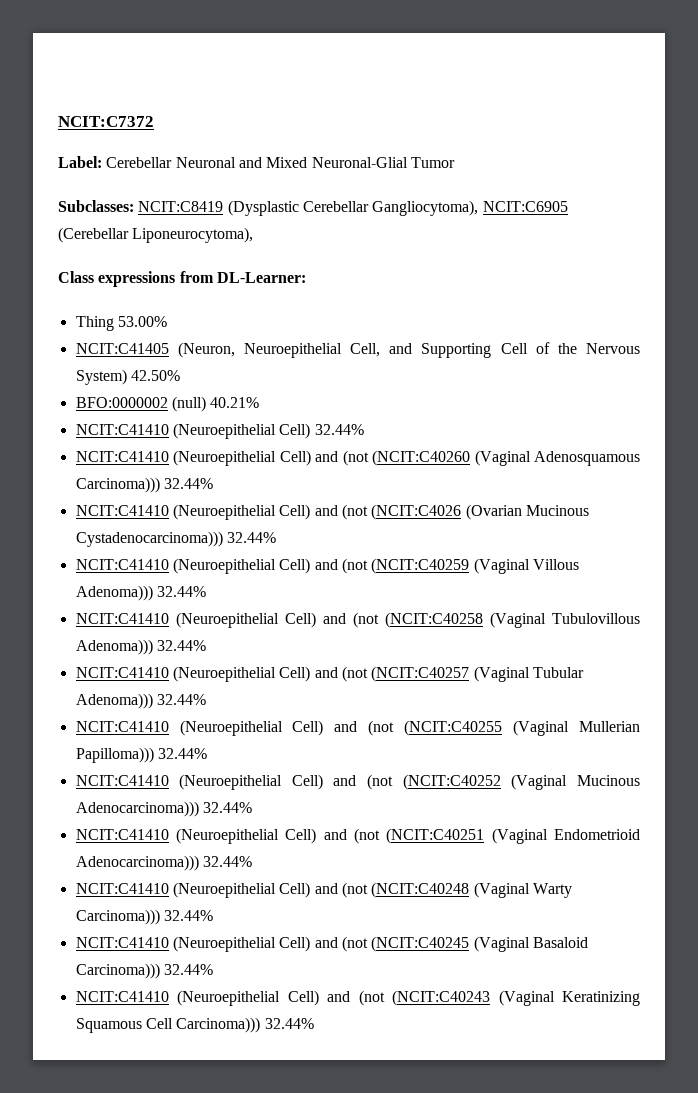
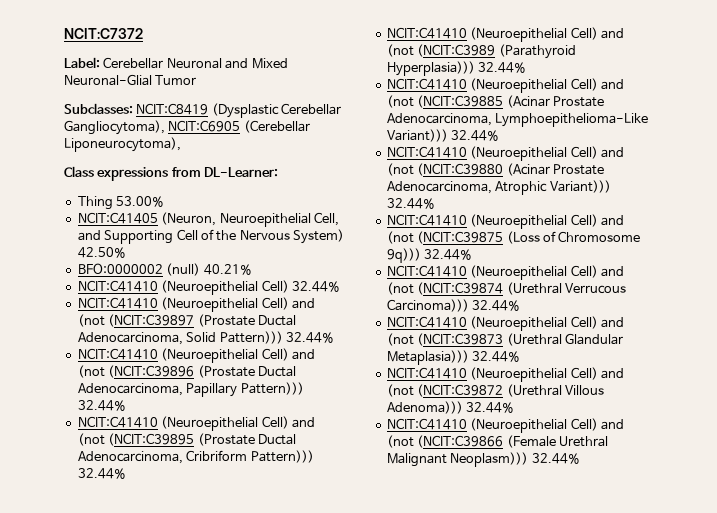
- NCIT:C41410 (Neuroepithelial Cell) and (not (NCIT:C40260 (Vaginal Adenosquamous Carcinoma))) 32.44%
- NCIT:C41410 (Neuroepithelial Cell) and (not (NCIT:C4026 (Ovarian Mucinous Cystadenocarcinoma))) 32.44%
- NCIT:C41410 (Neuroepithelial Cell) and (not (NCIT:C40259 (Vaginal Villous Adenoma))) 32.44%
+ NCIT:C41410 (Neuroepithelial Cell) and (not (NCIT:C39897 (Prostate Ductal Adenocarcinoma, Solid Pattern))) 32.44%
+ NCIT:C41410 (Neuroepithelial Cell) and (not (NCIT:C39896 (Prostate Ductal Adenocarcinoma, Papillary Pattern))) 32.44%
+ NCIT:C41410 (Neuroepithelial Cell) and (not (NCIT:C39895 (Prostate Ductal Adenocarcinoma, Cribriform Pattern))) 32.44%
+ NCIT:C41410 (Neuroepithelial Cell) and (not (NCIT:C3989 (Parathyroid Hyperplasia))) 32.44%
+ NCIT:C41410 (Neuroepithelial Cell) and (not (NCIT:C39885 (Acinar Prostate Adenocarcinoma, Lymphoepithelioma-Like Variant))) 32.44%
+ NCIT:C41410 (Neuroepithelial Cell) and (not (NCIT:C39880 (Acinar Prostate Adenocarcinoma, Atrophic Variant))) 32.44%
+ NCIT:C41410 (Neuroepithelial Cell) and (not (NCIT:C39875 (Loss of Chromosome 9q))) 32.44%
+ NCIT:C41410 (Neuroepithelial Cell) and (not (NCIT:C39874 (Urethral Verrucous Carcinoma))) 32.44%
+ NCIT:C41410 (Neuroepithelial Cell) and (not (NCIT:C39873 (Urethral Glandular Metaplasia))) 32.44%
+ NCIT:C41410 (Neuroepithelial Cell) and (not (NCIT:C39872 (Urethral Villous Adenoma))) 32.44%
- NCIT:C41410 (Neuroepithelial Cell) and (not (NCIT:C40258 (Vaginal Tubulovillous Adenoma))) 32.44%
- NCIT:C41410 (Neuroepithelial Cell) and (not (NCIT:C40257 (Vaginal Tubular Adenoma))) 32.44%
- NCIT:C41410 (Neuroepithelial Cell) and (not (NCIT:C40255 (Vaginal Mullerian Papilloma))) 32.44%
- NCIT:C41410 (Neuroepithelial Cell) and (not (NCIT:C40252 (Vaginal Mucinous Adenocarcinoma))) 32.44%
- NCIT:C41410 (Neuroepithelial Cell) and (not (NCIT:C40251 (Vaginal Endometrioid Adenocarcinoma))) 32.44%
- NCIT:C41410 (Neuroepithelial Cell) and (not (NCIT:C40248 (Vaginal Warty Carcinoma))) 32.44%
- NCIT:C41410 (Neuroepithelial Cell) and (not (NCIT:C40245 (Vaginal Basaloid Carcinoma))) 32.44%
- NCIT:C41410 (Neuroepithelial Cell) and (not (NCIT:C40243 (Vaginal Keratinizing Squamous Cell Carcinoma))) 32.44%
+ NCIT:C41410 (Neuroepithelial Cell) and (not (NCIT:C39866 (Female Urethral Malignant Neoplasm))) 32.44%

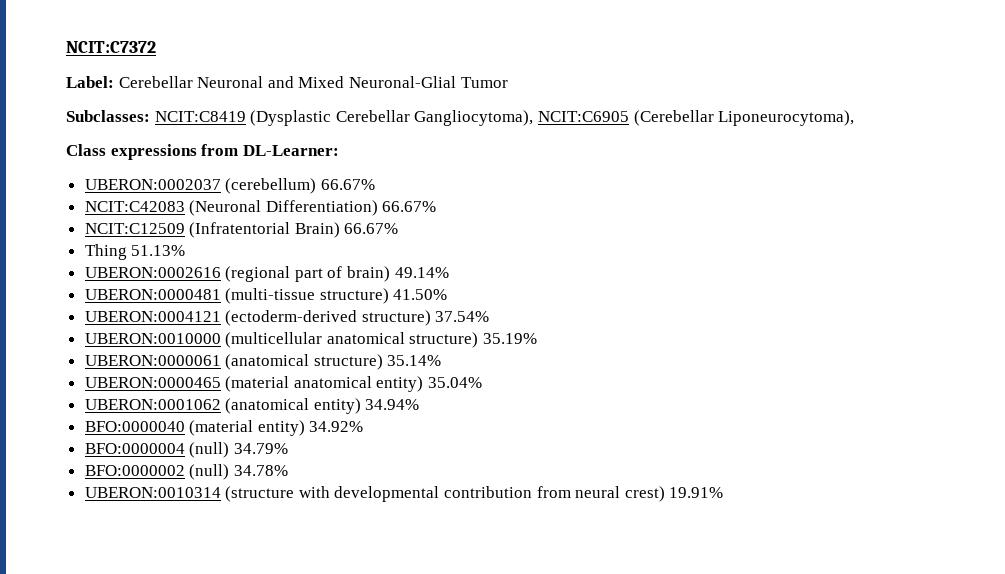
- Thing 53.00%
- NCIT:C41405 (Neuron, Neuroepithelial Cell, and Supporting Cell of the Nervous System) 42.50%
- BFO:0000002 (null) 40.21%
- NCIT:C41410 (Neuroepithelial Cell) 32.44%
- NCIT:C41410 (Neuroepithelial Cell) and (not (NCIT:C39897 (Prostate Ductal Adenocarcinoma, Solid Pattern))) 32.44%
- NCIT:C41410 (Neuroepithelial Cell) and (not (NCIT:C39896 (Prostate Ductal Adenocarcinoma, Papillary Pattern))) 32.44%
- NCIT:C41410 (Neuroepithelial Cell) and (not (NCIT:C39895 (Prostate Ductal Adenocarcinoma, Cribriform Pattern))) 32.44%
- NCIT:C41410 (Neuroepithelial Cell) and (not (NCIT:C3989 (Parathyroid Hyperplasia))) 32.44%
- NCIT:C41410 (Neuroepithelial Cell) and (not (NCIT:C39885 (Acinar Prostate Adenocarcinoma, Lymphoepithelioma-Like Variant))) 32.44%
- NCIT:C41410 (Neuroepithelial Cell) and (not (NCIT:C39880 (Acinar Prostate Adenocarcinoma, Atrophic Variant))) 32.44%
- NCIT:C41410 (Neuroepithelial Cell) and (not (NCIT:C39875 (Loss of Chromosome 9q))) 32.44%
- NCIT:C41410 (Neuroepithelial Cell) and (not (NCIT:C39874 (Urethral Verrucous Carcinoma))) 32.44%
- NCIT:C41410 (Neuroepithelial Cell) and (not (NCIT:C39873 (Urethral Glandular Metaplasia))) 32.44%
- NCIT:C41410 (Neuroepithelial Cell) and (not (NCIT:C39872 (Urethral Villous Adenoma))) 32.44%
- NCIT:C41410 (Neuroepithelial Cell) and (not (NCIT:C39866 (Female Urethral Malignant Neoplasm))) 32.44%
+ UBERON:0002037 (cerebellum) 66.67%
+ NCIT:C42083 (Neuronal Differentiation) 66.67%
+ NCIT:C12509 (Infratentorial Brain) 66.67%
+ Thing 51.13%
+ UBERON:0002616 (regional part of brain) 49.14%
+ UBERON:0000481 (multi-tissue structure) 41.50%
+ UBERON:0004121 (ectoderm-derived structure) 37.54%
+ UBERON:0010000 (multicellular anatomical structure) 35.19%
+ UBERON:0000061 (anatomical structure) 35.14%
+ UBERON:0000465 (material anatomical entity) 35.04%
+ UBERON:0001062 (anatomical entity) 34.94%
+ BFO:0000040 (material entity) 34.92%
+ BFO:0000004 (null) 34.79%
+ BFO:0000002 (null) 34.78%
+ UBERON:0010314 (structure with developmental contribution from neural crest) 19.91%

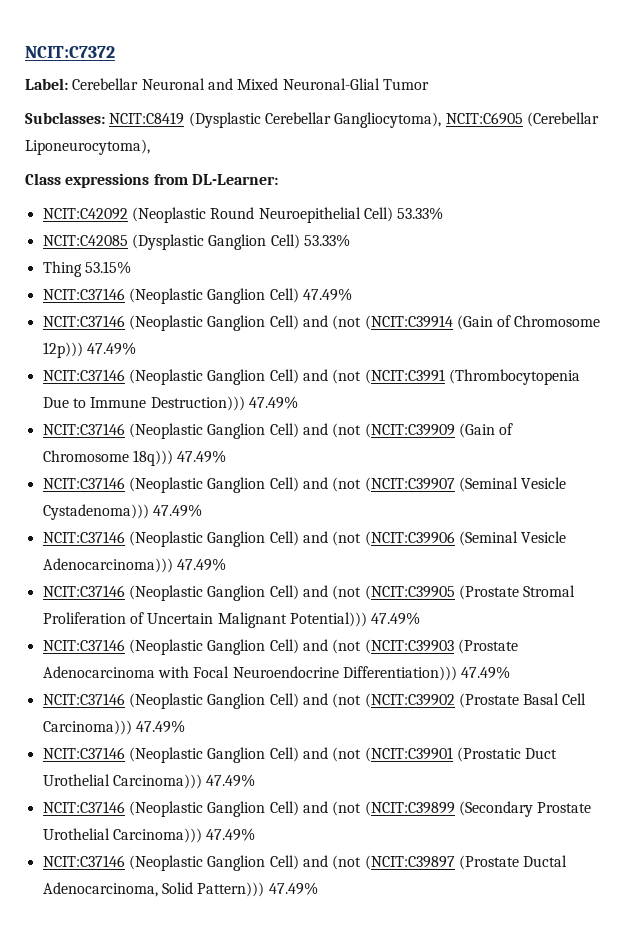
- UBERON:0002037 (cerebellum) 66.67%
- NCIT:C42083 (Neuronal Differentiation) 66.67%
- NCIT:C12509 (Infratentorial Brain) 66.67%
- Thing 51.13%
- UBERON:0002616 (regional part of brain) 49.14%
- UBERON:0000481 (multi-tissue structure) 41.50%
- UBERON:0004121 (ectoderm-derived structure) 37.54%
- UBERON:0010000 (multicellular anatomical structure) 35.19%
- UBERON:0000061 (anatomical structure) 35.14%
- UBERON:0000465 (material anatomical entity) 35.04%
- UBERON:0001062 (anatomical entity) 34.94%
- BFO:0000040 (material entity) 34.92%
- BFO:0000004 (null) 34.79%
- BFO:0000002 (null) 34.78%
- UBERON:0010314 (structure with developmental contribution from neural crest) 19.91%
+ NCIT:C42092 (Neoplastic Round Neuroepithelial Cell) 53.33%
+ NCIT:C42085 (Dysplastic Ganglion Cell) 53.33%
+ Thing 53.15%
+ NCIT:C37146 (Neoplastic Ganglion Cell) 47.49%
+ NCIT:C37146 (Neoplastic Ganglion Cell) and (not (NCIT:C39914 (Gain of Chromosome 12p))) 47.49%
+ NCIT:C37146 (Neoplastic Ganglion Cell) and (not (NCIT:C3991 (Thrombocytopenia Due to Immune Destruction))) 47.49%
+ NCIT:C37146 (Neoplastic Ganglion Cell) and (not (NCIT:C39909 (Gain of Chromosome 18q))) 47.49%
+ NCIT:C37146 (Neoplastic Ganglion Cell) and (not (NCIT:C39907 (Seminal Vesicle Cystadenoma))) 47.49%
+ NCIT:C37146 (Neoplastic Ganglion Cell) and (not (NCIT:C39906 (Seminal Vesicle Adenocarcinoma))) 47.49%
+ NCIT:C37146 (Neoplastic Ganglion Cell) and (not (NCIT:C39905 (Prostate Stromal Proliferation of Uncertain Malignant Potential))) 47.49%
+ NCIT:C37146 (Neoplastic Ganglion Cell) and (not (NCIT:C39903 (Prostate Adenocarcinoma with Focal Neuroendocrine Differentiation))) 47.49%
+ NCIT:C37146 (Neoplastic Ganglion Cell) and (not (NCIT:C39902 (Prostate Basal Cell Carcinoma))) 47.49%
+ NCIT:C37146 (Neoplastic Ganglion Cell) and (not (NCIT:C39901 (Prostatic Duct Urothelial Carcinoma))) 47.49%
+ NCIT:C37146 (Neoplastic Ganglion Cell) and (not (NCIT:C39899 (Secondary Prostate Urothelial Carcinoma))) 47.49%
+ NCIT:C37146 (Neoplastic Ganglion Cell) and (not (NCIT:C39897 (Prostate Ductal Adenocarcinoma, Solid Pattern))) 47.49%

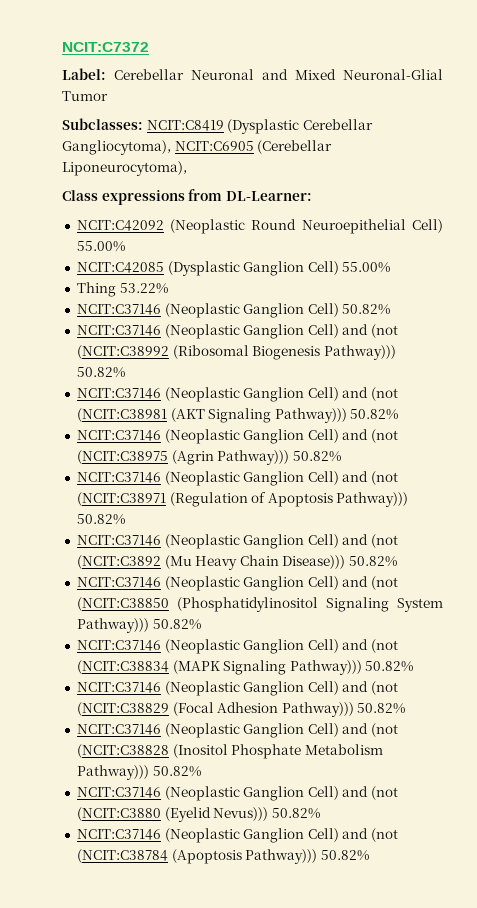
- NCIT:C42092 (Neoplastic Round Neuroepithelial Cell) 53.33%
+ NCIT:C42092 (Neoplastic Round Neuroepithelial Cell) 55.00%
- NCIT:C42085 (Dysplastic Ganglion Cell) 53.33%
+ NCIT:C42085 (Dysplastic Ganglion Cell) 55.00%
- Thing 53.15%
- NCIT:C37146 (Neoplastic Ganglion Cell) 47.49%
- NCIT:C37146 (Neoplastic Ganglion Cell) and (not (NCIT:C39914 (Gain of Chromosome 12p))) 47.49%
- NCIT:C37146 (Neoplastic Ganglion Cell) and (not (NCIT:C3991 (Thrombocytopenia Due to Immune Destruction))) 47.49%
- NCIT:C37146 (Neoplastic Ganglion Cell) and (not (NCIT:C39909 (Gain of Chromosome 18q))) 47.49%
- NCIT:C37146 (Neoplastic Ganglion Cell) and (not (NCIT:C39907 (Seminal Vesicle Cystadenoma))) 47.49%
- NCIT:C37146 (Neoplastic Ganglion Cell) and (not (NCIT:C39906 (Seminal Vesicle Adenocarcinoma))) 47.49%
- NCIT:C37146 (Neoplastic Ganglion Cell) and (not (NCIT:C39905 (Prostate Stromal Proliferation of Uncertain Malignant Potential))) 47.49%
- NCIT:C37146 (Neoplastic Ganglion Cell) and (not (NCIT:C39903 (Prostate Adenocarcinoma with Focal Neuroendocrine Differentiation))) 47.49%
- NCIT:C37146 (Neoplastic Ganglion Cell) and (not (NCIT:C39902 (Prostate Basal Cell Carcinoma))) 47.49%
- NCIT:C37146 (Neoplastic Ganglion Cell) and (not (NCIT:C39901 (Prostatic Duct Urothelial Carcinoma))) 47.49%
- NCIT:C37146 (Neoplastic Ganglion Cell) and (not (NCIT:C39899 (Secondary Prostate Urothelial Carcinoma))) 47.49%
- NCIT:C37146 (Neoplastic Ganglion Cell) and (not (NCIT:C39897 (Prostate Ductal Adenocarcinoma, Solid Pattern))) 47.49%
+ Thing 53.22%
+ NCIT:C37146 (Neoplastic Ganglion Cell) 50.82%
+ NCIT:C37146 (Neoplastic Ganglion Cell) and (not (NCIT:C38992 (Ribosomal Biogenesis Pathway))) 50.82%
+ NCIT:C37146 (Neoplastic Ganglion Cell) and (not (NCIT:C38981 (AKT Signaling Pathway))) 50.82%
+ NCIT:C37146 (Neoplastic Ganglion Cell) and (not (NCIT:C38975 (Agrin Pathway))) 50.82%
+ NCIT:C37146 (Neoplastic Ganglion Cell) and (not (NCIT:C38971 (Regulation of Apoptosis Pathway))) 50.82%
+ NCIT:C37146 (Neoplastic Ganglion Cell) and (not (NCIT:C3892 (Mu Heavy Chain Disease))) 50.82%
+ NCIT:C37146 (Neoplastic Ganglion Cell) and (not (NCIT:C38850 (Phosphatidylinositol Signaling System Pathway))) 50.82%
+ NCIT:C37146 (Neoplastic Ganglion Cell) and (not (NCIT:C38834 (MAPK Signaling Pathway))) 50.82%
+ NCIT:C37146 (Neoplastic Ganglion Cell) and (not (NCIT:C38829 (Focal Adhesion Pathway))) 50.82%
+ NCIT:C37146 (Neoplastic Ganglion Cell) and (not (NCIT:C38828 (Inositol Phosphate Metabolism Pathway))) 50.82%
+ NCIT:C37146 (Neoplastic Ganglion Cell) and (not (NCIT:C3880 (Eyelid Nevus))) 50.82%
+ NCIT:C37146 (Neoplastic Ganglion Cell) and (not (NCIT:C38784 (Apoptosis Pathway))) 50.82%

